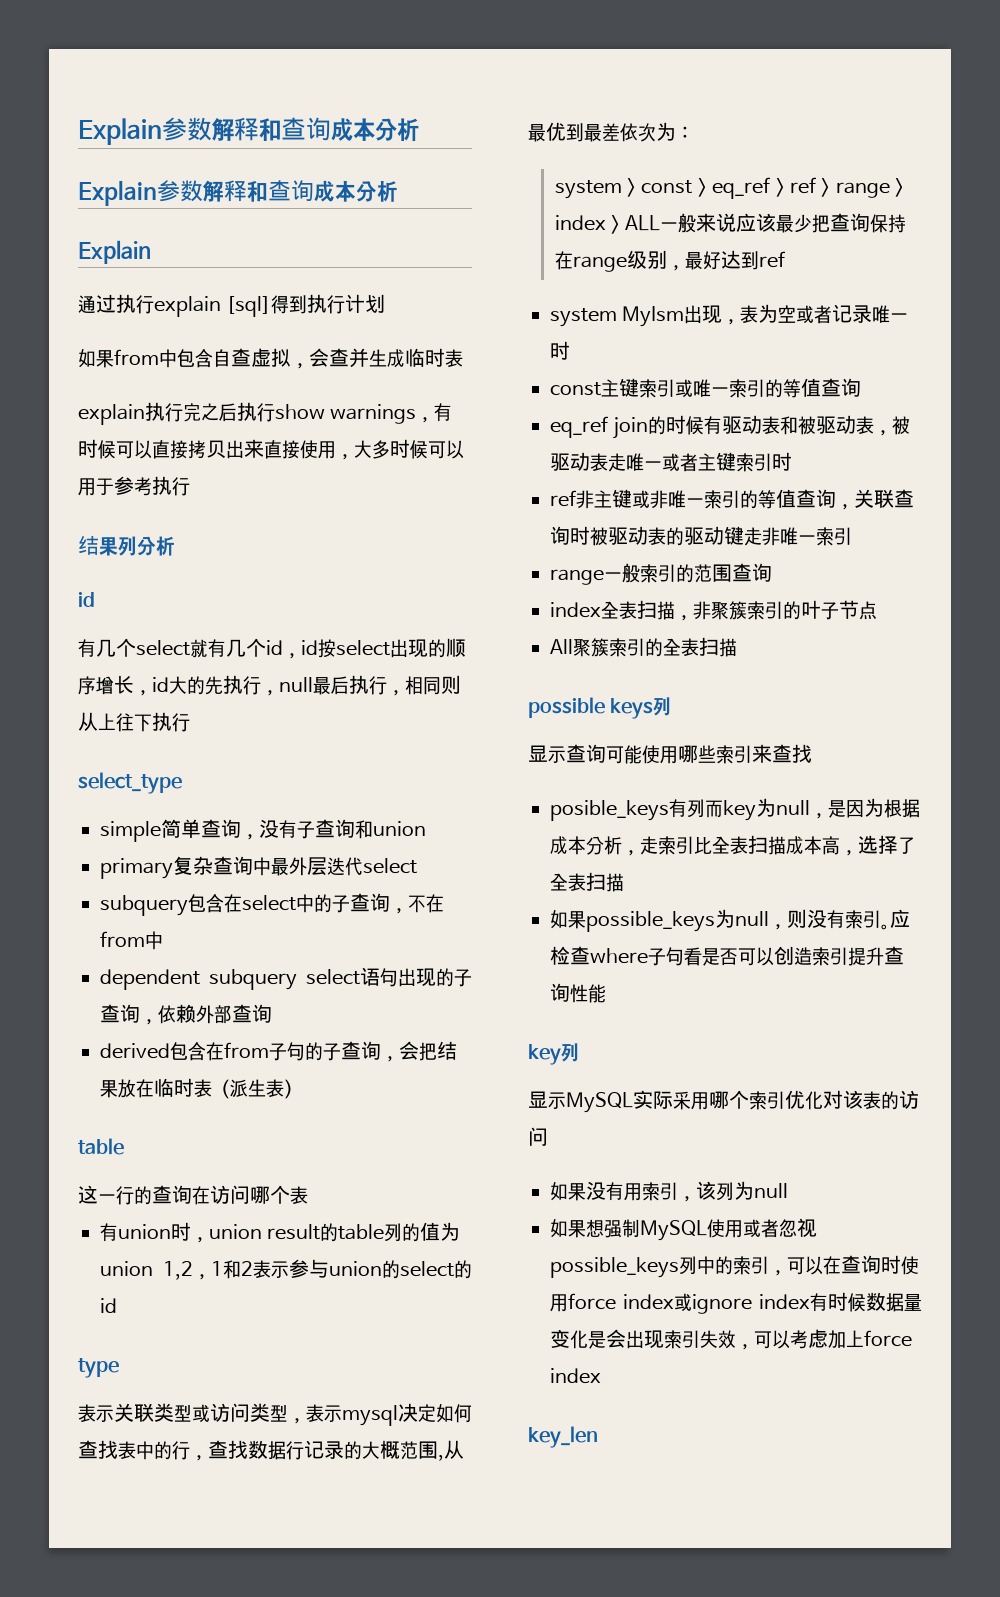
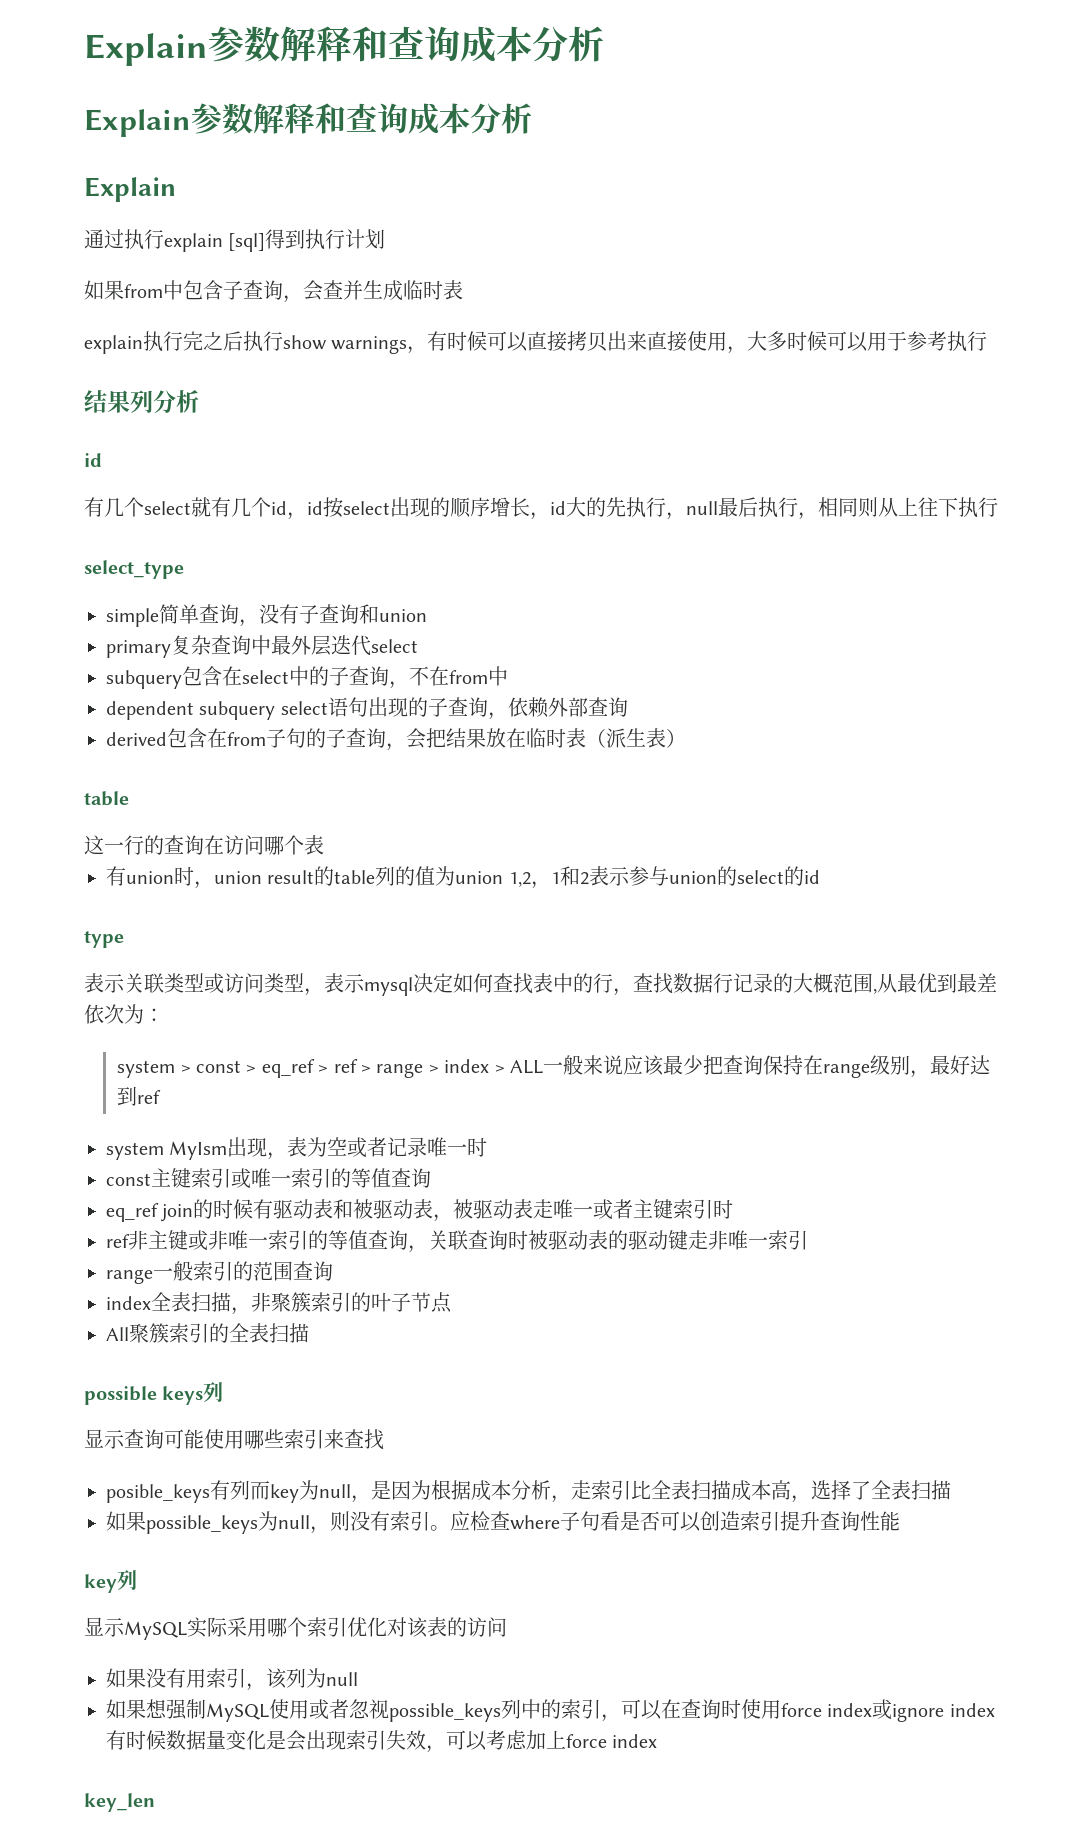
- 如果from中包含自查虚拟，会查并生成临时表
+ 如果from中包含子查询，会查并生成临时表

